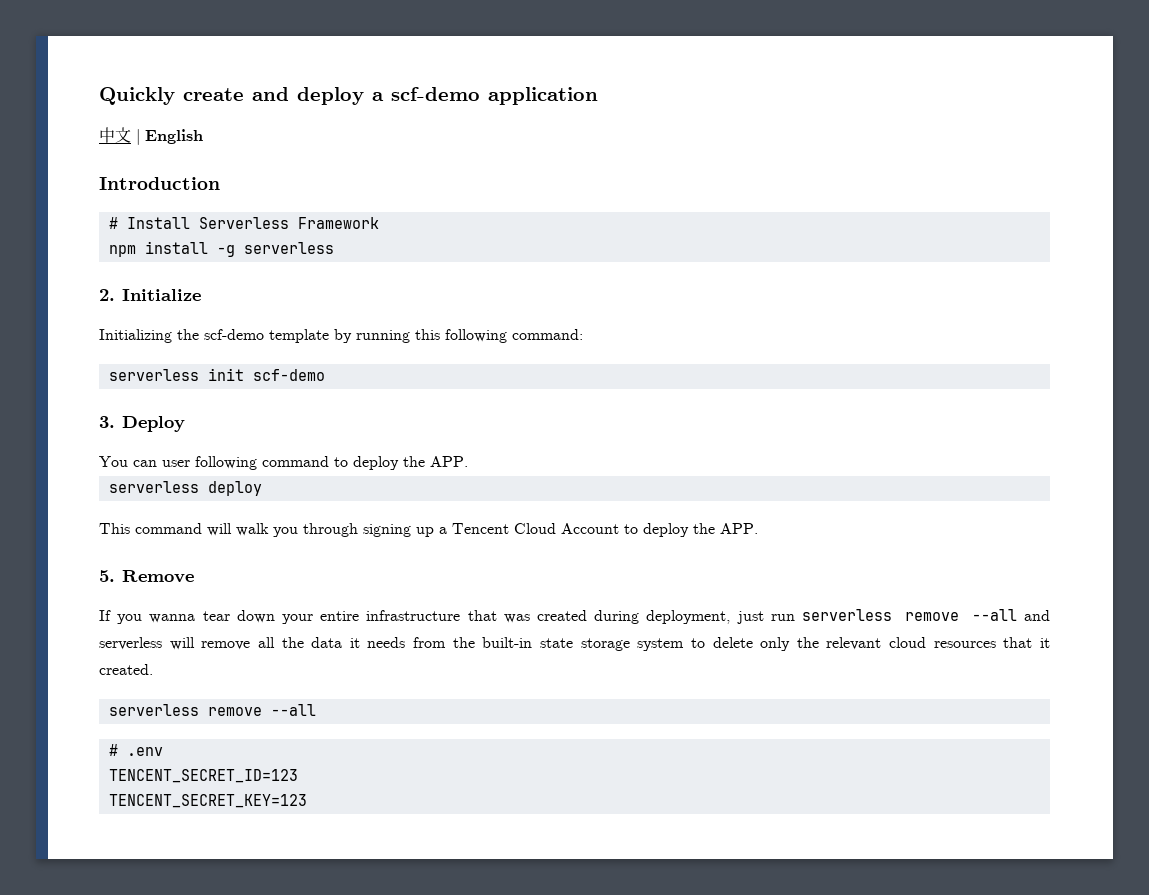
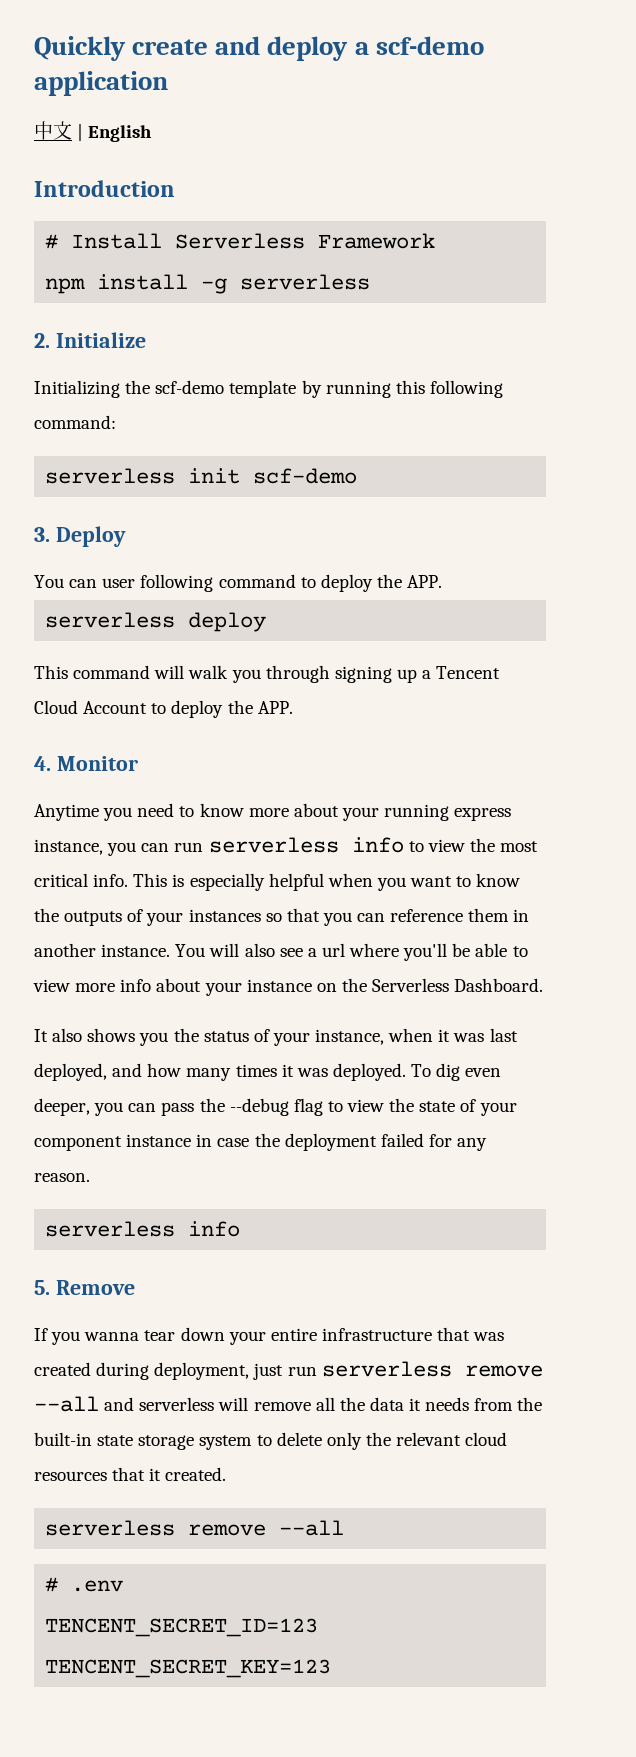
+ 4. Monitor
+ Anytime you need to know more about your running express instance, you can run serverless info to view the most critical info. This is especially helpful when you want to know the outputs of your instances so that you can reference them in another instance. You will also see a url where you'll be able to view more info about your instance on the Serverless Dashboard.
+ It also shows you the status of your instance, when it was last deployed, and how many times it was deployed. To dig even deeper, you can pass the --debug flag to view the state of your component instance in case the deployment failed for any reason.
+ serverless info

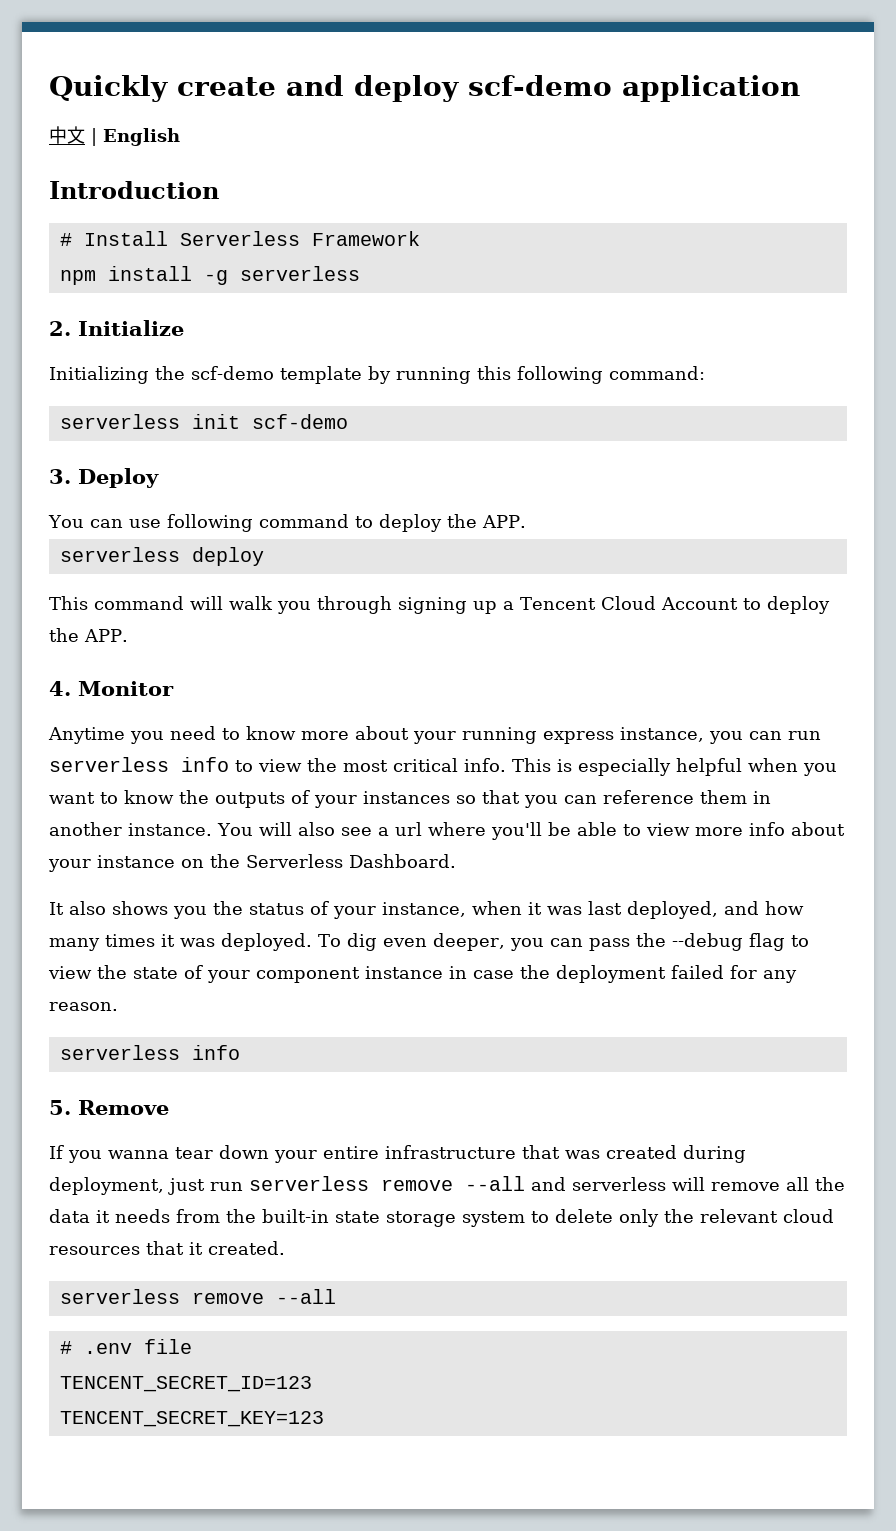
- Quickly create and deploy a scf-demo application
+ Quickly create and deploy scf-demo application
- You can user following command to deploy the APP.
+ You can use following command to deploy the APP.
- # .env
+ # .env file

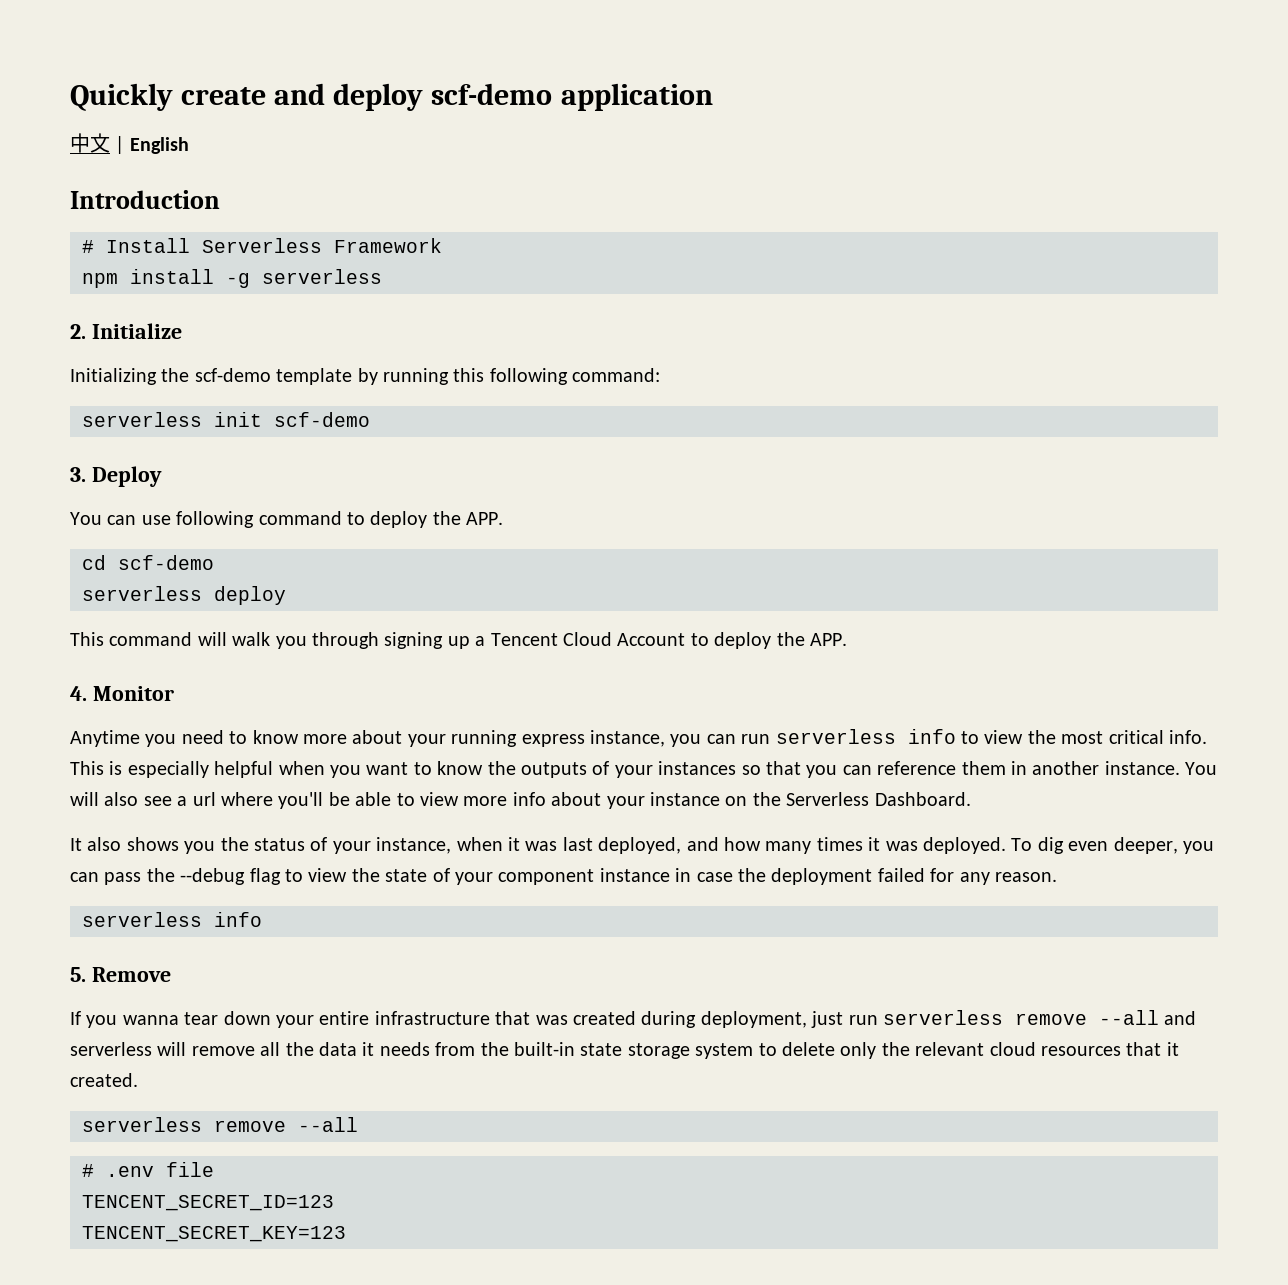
+ cd scf-demo

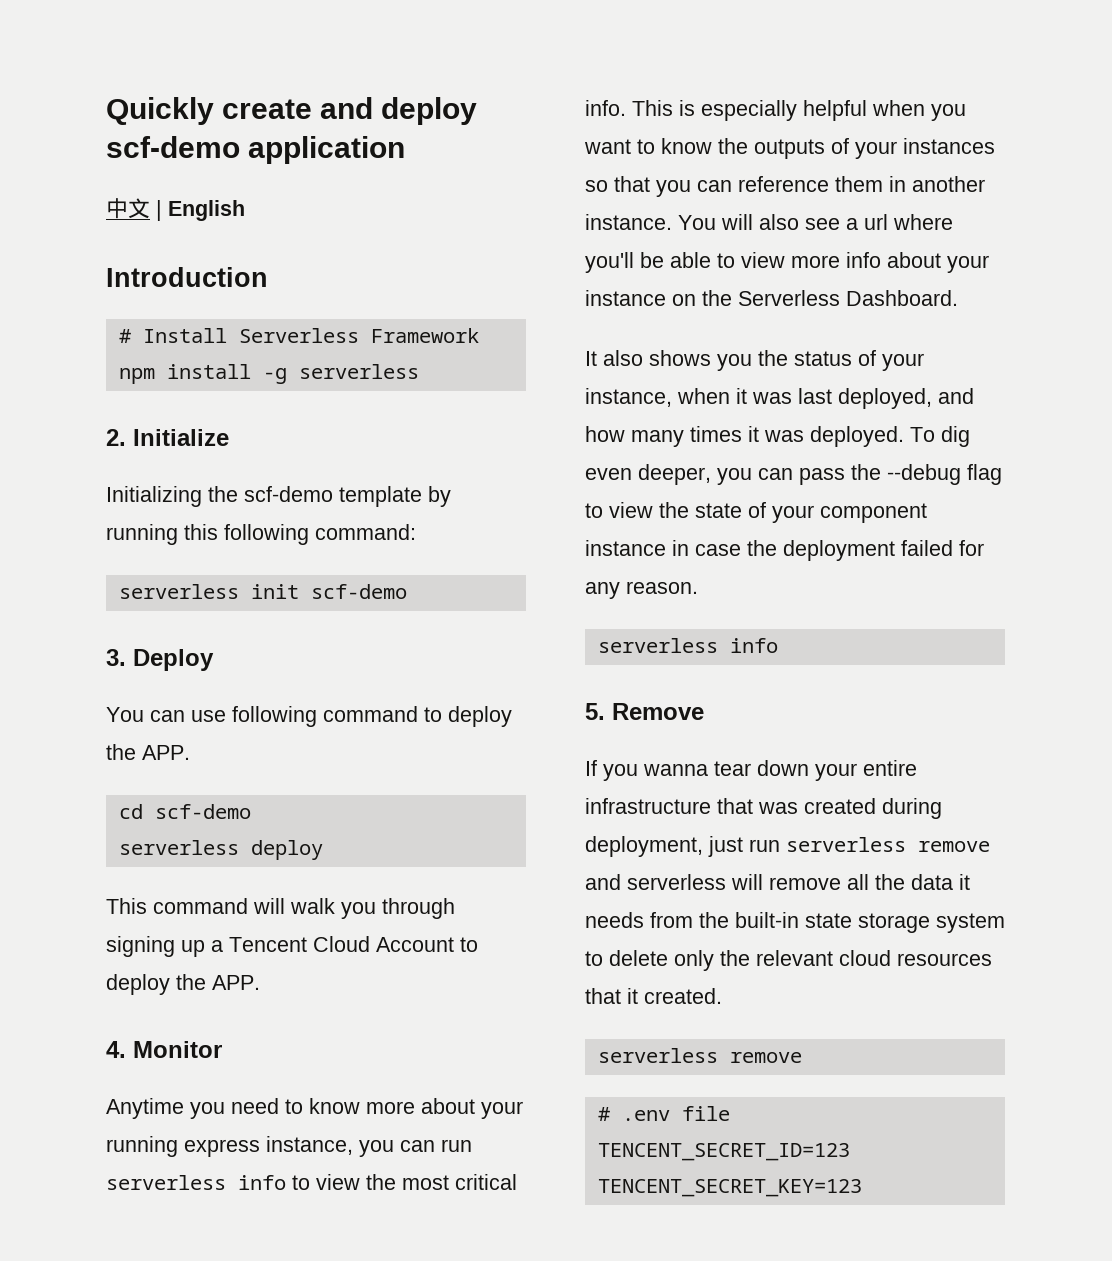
- If you wanna tear down your entire infrastructure that was created during deployment, just run serverless remove --all and serverless will remove all the data it needs from the built-in state storage system to delete only the relevant cloud resources that it created.
- serverless remove --all
+ If you wanna tear down your entire infrastructure that was created during deployment, just run serverless remove and serverless will remove all the data it needs from the built-in state storage system to delete only the relevant cloud resources that it created.
+ serverless remove

